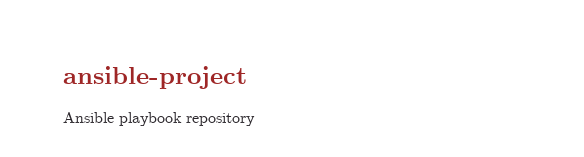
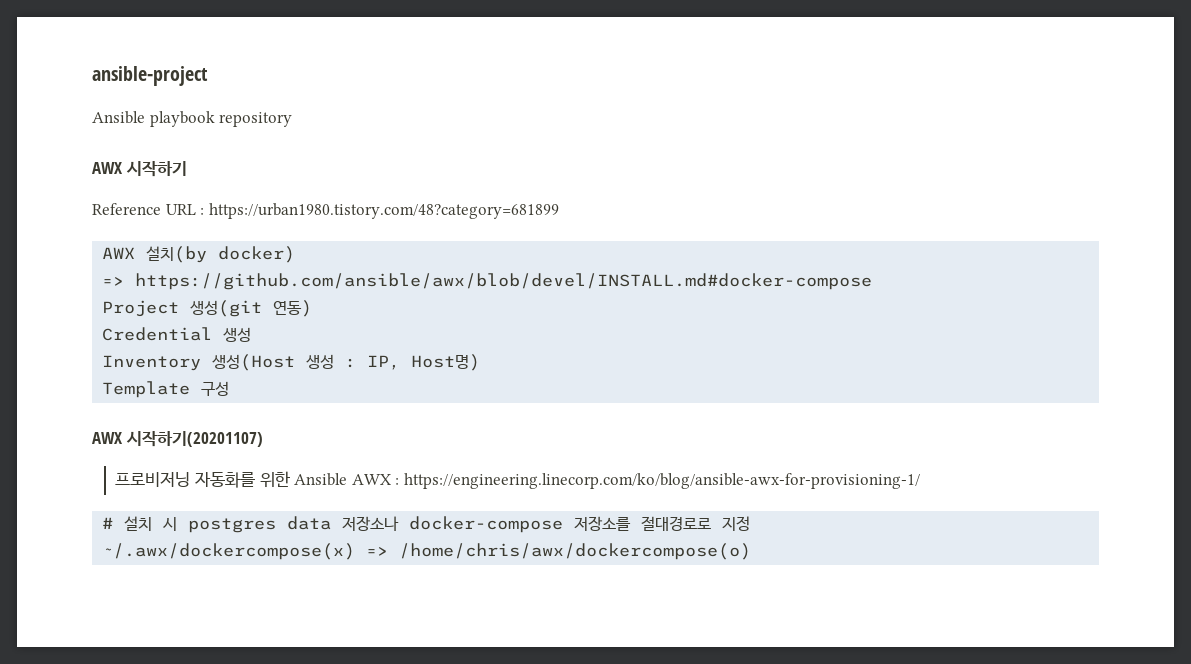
+ AWX 시작하기
+ Reference URL : https://urban1980.tistory.com/48?category=681899
+ AWX 설치(by docker)
+ => https://github.com/ansible/awx/blob/devel/INSTALL.md#docker-compose
+ Project 생성(git 연동)
+ Credential 생성
+ Inventory 생성(Host 생성 : IP, Host명)
+ Template 구성
+ AWX 시작하기(20201107)
+ 프로비저닝 자동화를 위한 Ansible AWX : https://engineering.linecorp.com/ko/blog/ansible-awx-for-provisioning-1/
+ # 설치 시 postgres data 저장소나 docker-compose 저장소를 절대경로로 지정
+ ~/.awx/dockercompose(x) => /home/chris/awx/dockercompose(o)

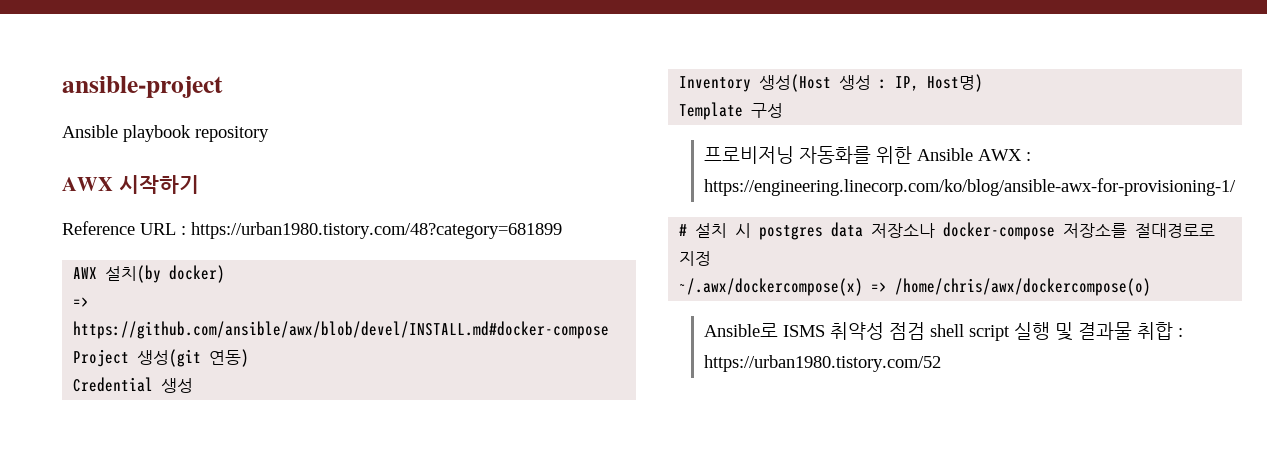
- AWX 시작하기(20201107)
+ Ansible로 ISMS 취약성 점검 shell script 실행 및 결과물 취합 : https://urban1980.tistory.com/52

